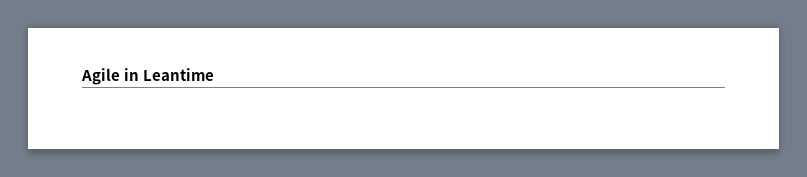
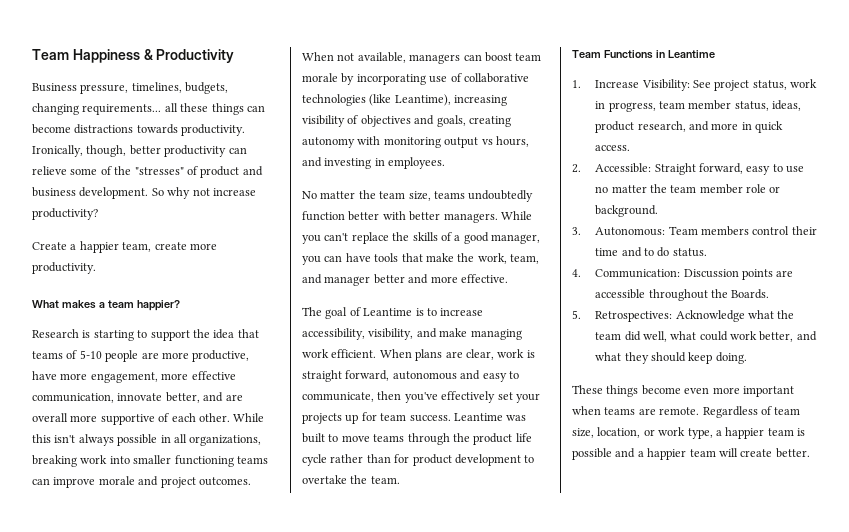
- Agile in Leantime
+ Team Happiness & Productivity
+ Business pressure, timelines, budgets, changing requirements... all these things can become distractions towards productivity. Ironically, though, better productivity can relieve some of the "stresses" of product and business development. So why not increase productivity?
+ Create a happier team, create more productivity.
+ What makes a team happier?
+ Research is starting to support the idea that teams of 5-10 people are more productive, have more engagement, more effective communication, innovate better, and are overall more supportive of each other. While this isn't always possible in all organizations, breaking work into smaller functioning teams can improve morale and project outcomes. When not available, managers can boost team morale by incorporating use of collaborative technologies (like Leantime), increasing visibility of objectives and goals, creating autonomy with monitoring output vs hours, and investing in employees.
+ No matter the team size, teams undoubtedly function better with better managers. While you can't replace the skills of a good manager, you can have tools that make the work, team, and manager better and more effective.
+ The goal of Leantime is to increase accessibility, visibility, and make managing work efficient. When plans are clear, work is straight forward, autonomous and easy to communicate, then you've effectively set your projects up for team success. Leantime was built to move teams through the product life cycle rather than for product development to overtake the team.
+ Team Functions in Leantime
+ 1. Increase Visibility: See project status, work in progress, team member status, ideas, product research, and more in quick access.
+ 2. Accessible: Straight forward, easy to use no matter the team member role or background.
+ 3. Autonomous: Team members control their time and to do status.
+ 4. Communication: Discussion points are accessible throughout the Boards.
+ 5. Retrospectives: Acknowledge what the team did well, what could work better, and what they should keep doing.
+ These things become even more important when teams are remote. Regardless of team size, location, or work type, a happier team is possible and a happier team will create better.

